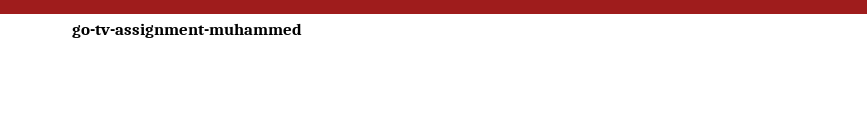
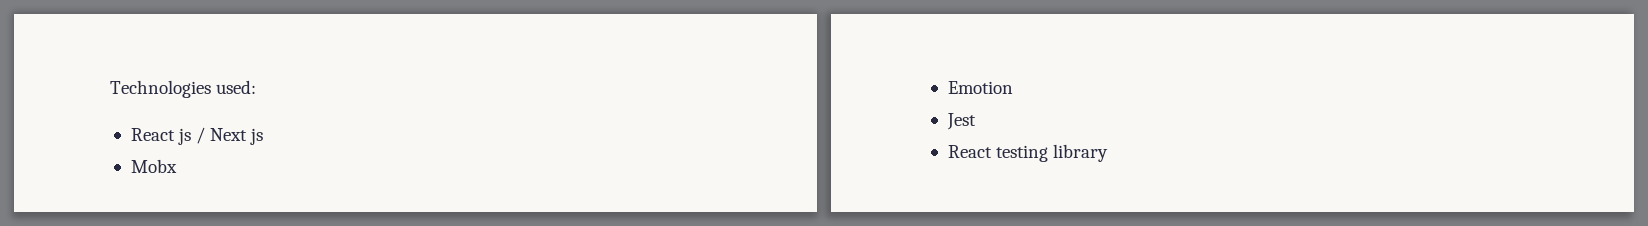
- go-tv-assignment-muhammed
+ Technologies used:
+ React js / Next js
+ Mobx
+ Emotion
+ Jest
+ React testing library

